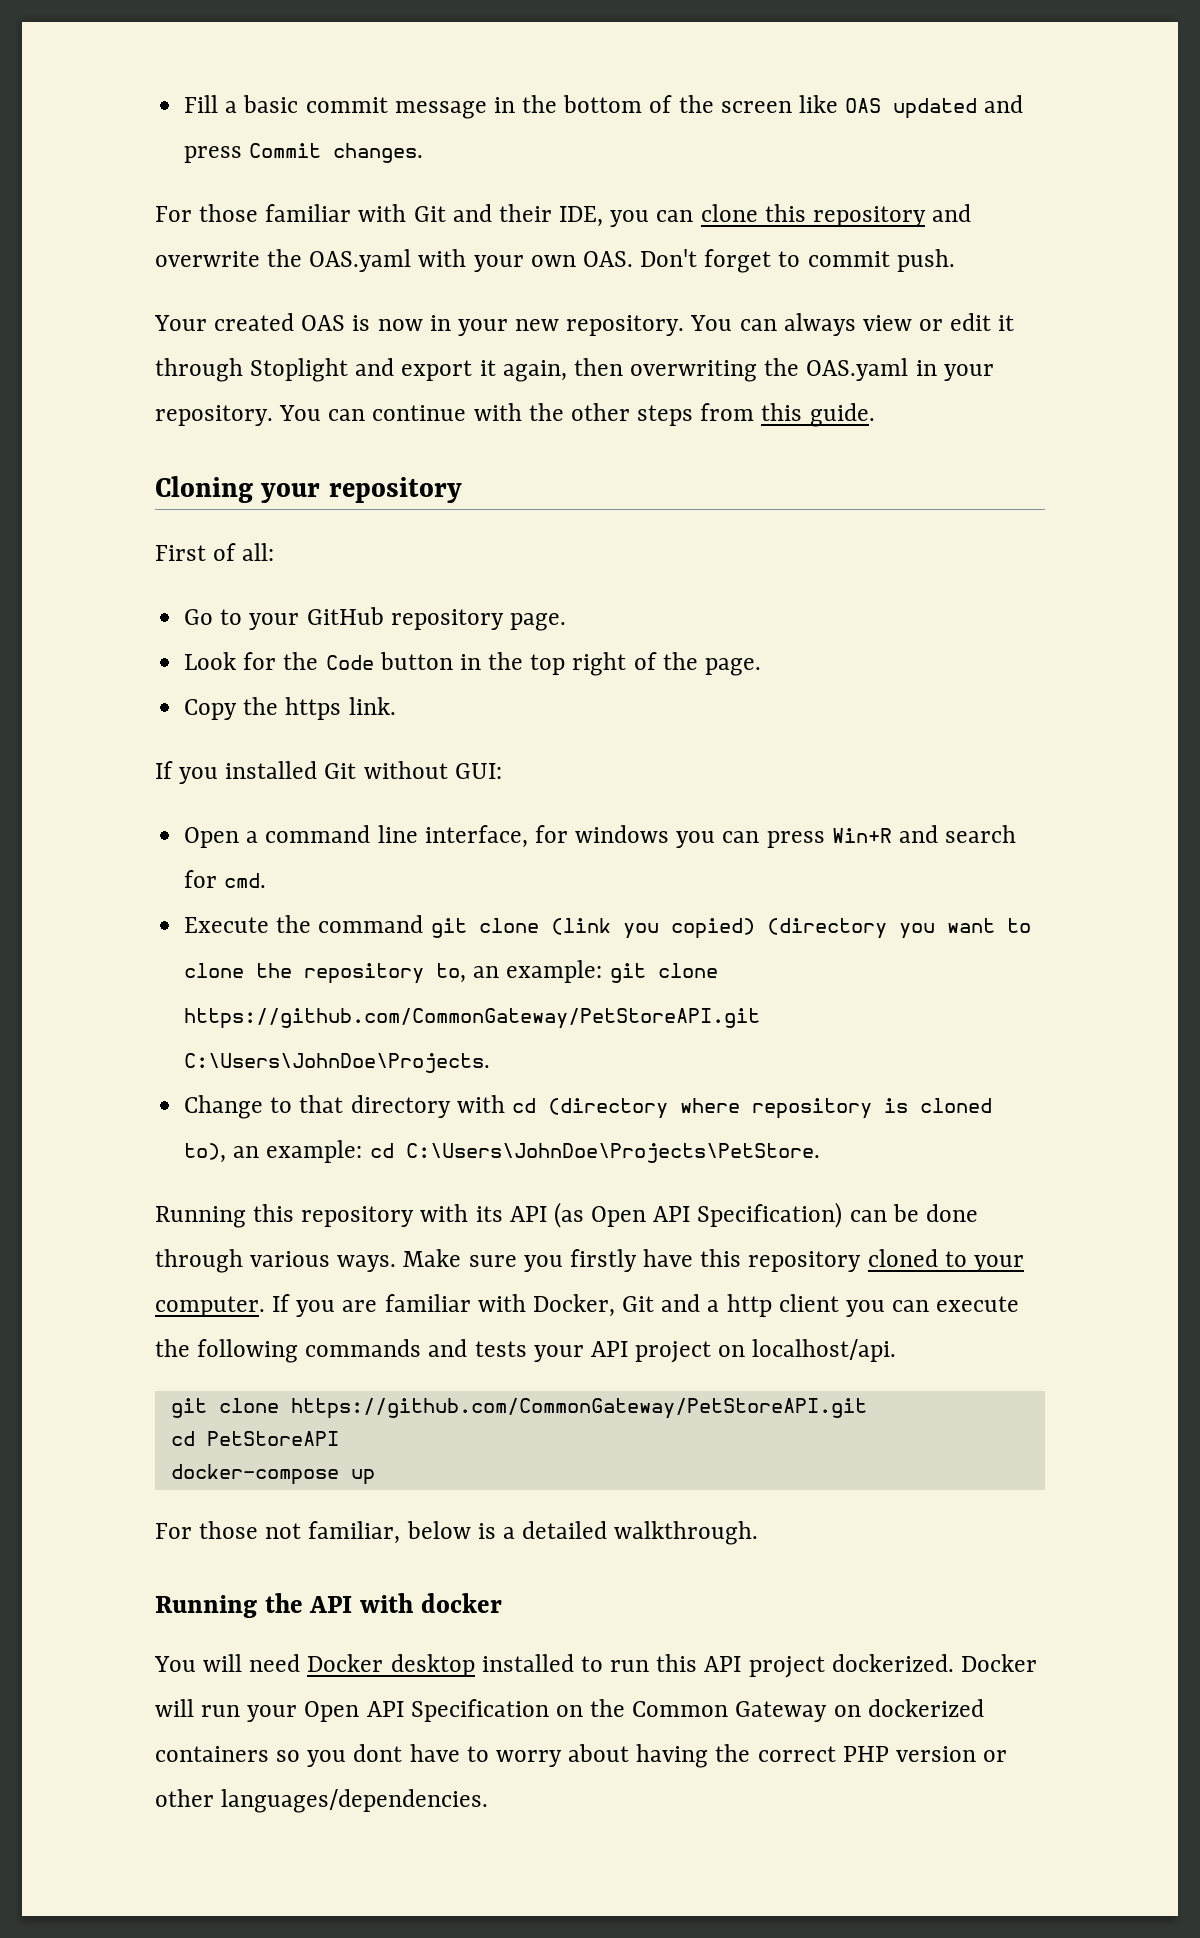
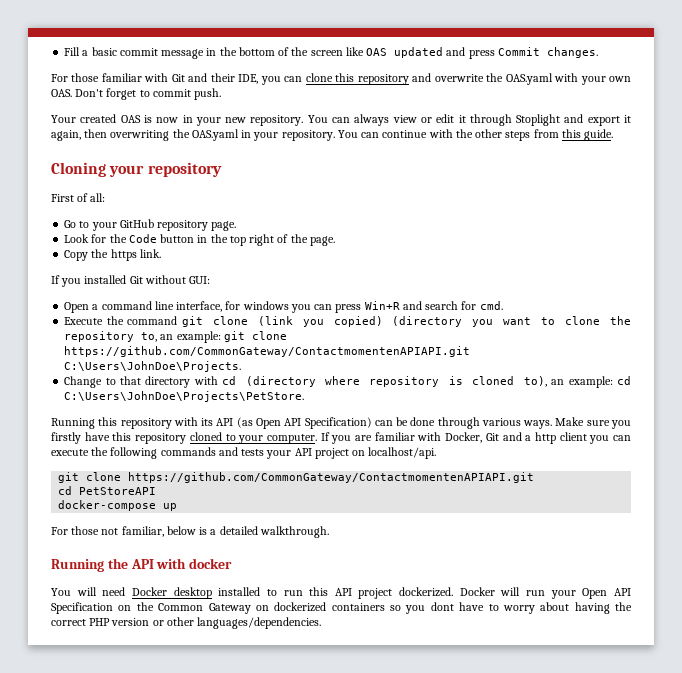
- Execute the command git clone (link you copied) (directory you want to clone the repository to, an example: git clone https://github.com/CommonGateway/PetStoreAPI.git C:\Users\JohnDoe\Projects.
+ Execute the command git clone (link you copied) (directory you want to clone the repository to, an example: git clone https://github.com/CommonGateway/ContactmomentenAPIAPI.git C:\Users\JohnDoe\Projects.
  If you are familiar with Docker, Git and a http client you can execute the following commands and tests your API project on localhost/api.
- git clone https://github.com/CommonGateway/PetStoreAPI.git
+ git clone https://github.com/CommonGateway/ContactmomentenAPIAPI.git

